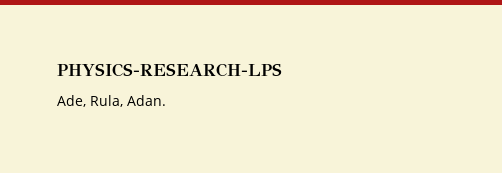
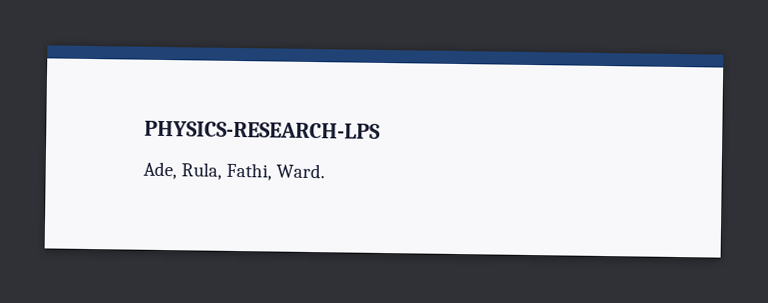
- Ade, Rula, Adan.
+ Ade, Rula, Fathi, Ward.

